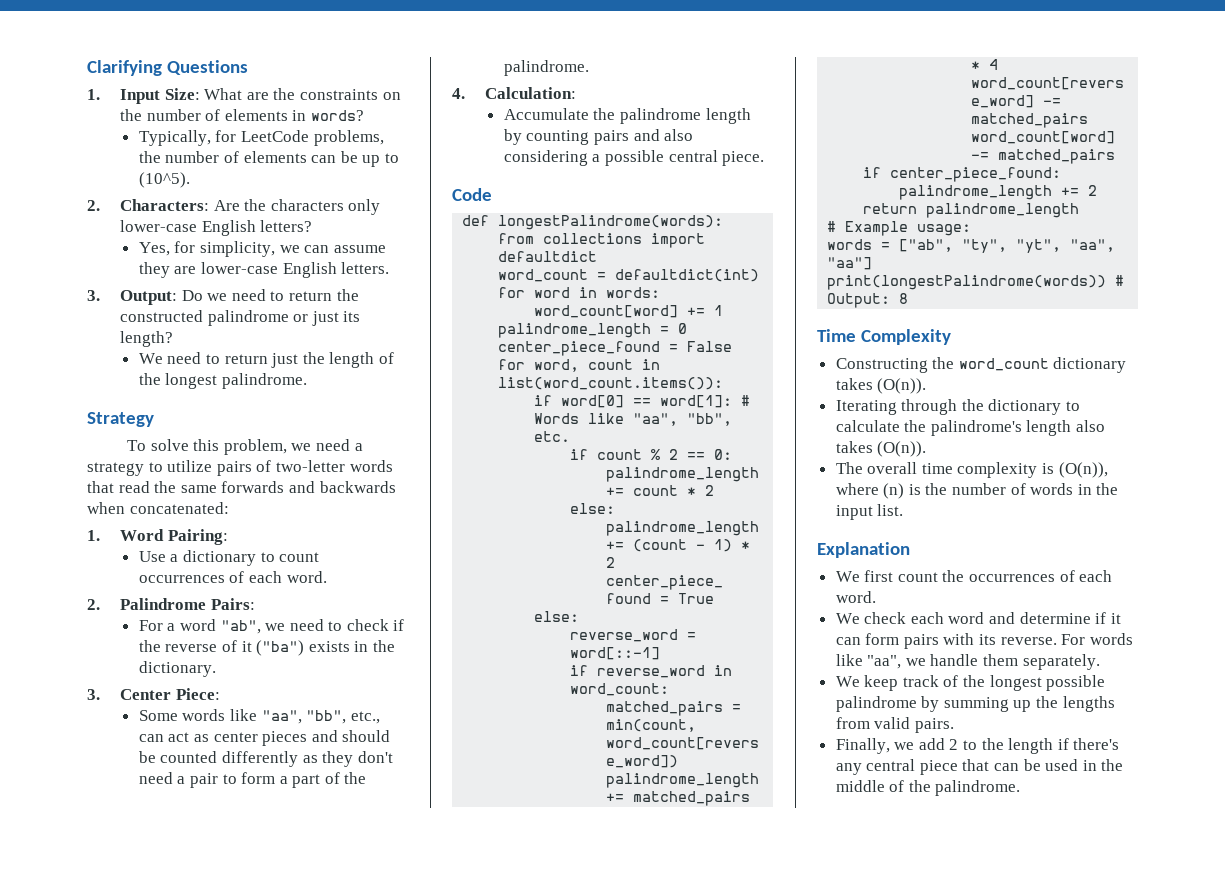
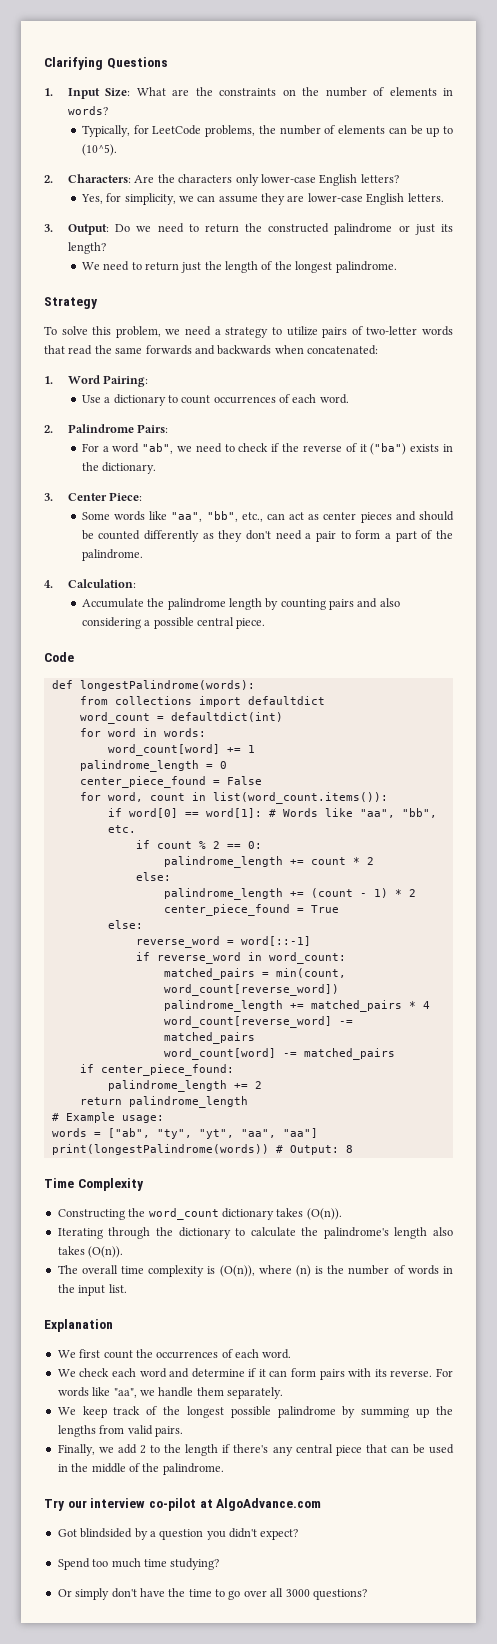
+ Try our interview co-pilot at AlgoAdvance.com
+ Got blindsided by a question you didn't expect?
+ Spend too much time studying?
+ Or simply don't have the time to go over all 3000 questions?

